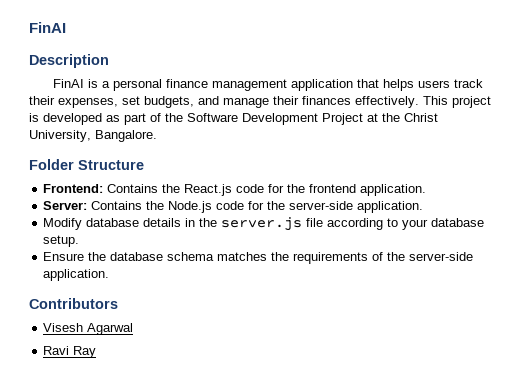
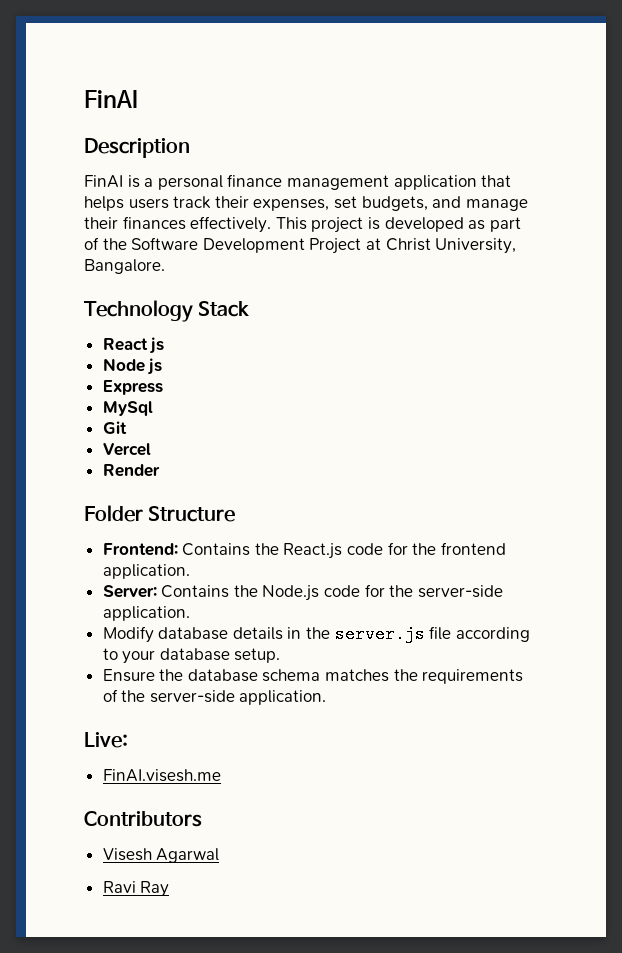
- This project is developed as part of the Software Development Project at the Christ University, Bangalore.
+ This project is developed as part of the Software Development Project at Christ University, Bangalore.
+ Technology Stack
+ React js
+ Node js
+ Express
+ MySql
+ Git
+ Vercel
+ Render
+ Live:
+ FinAI.visesh.me

